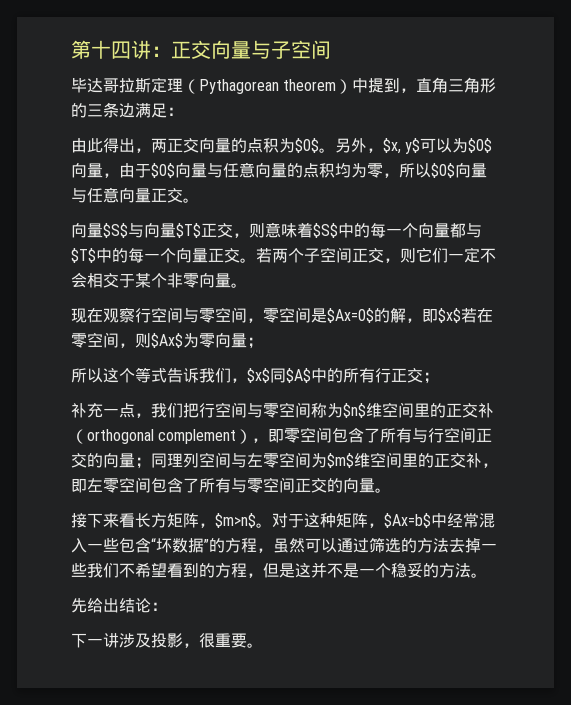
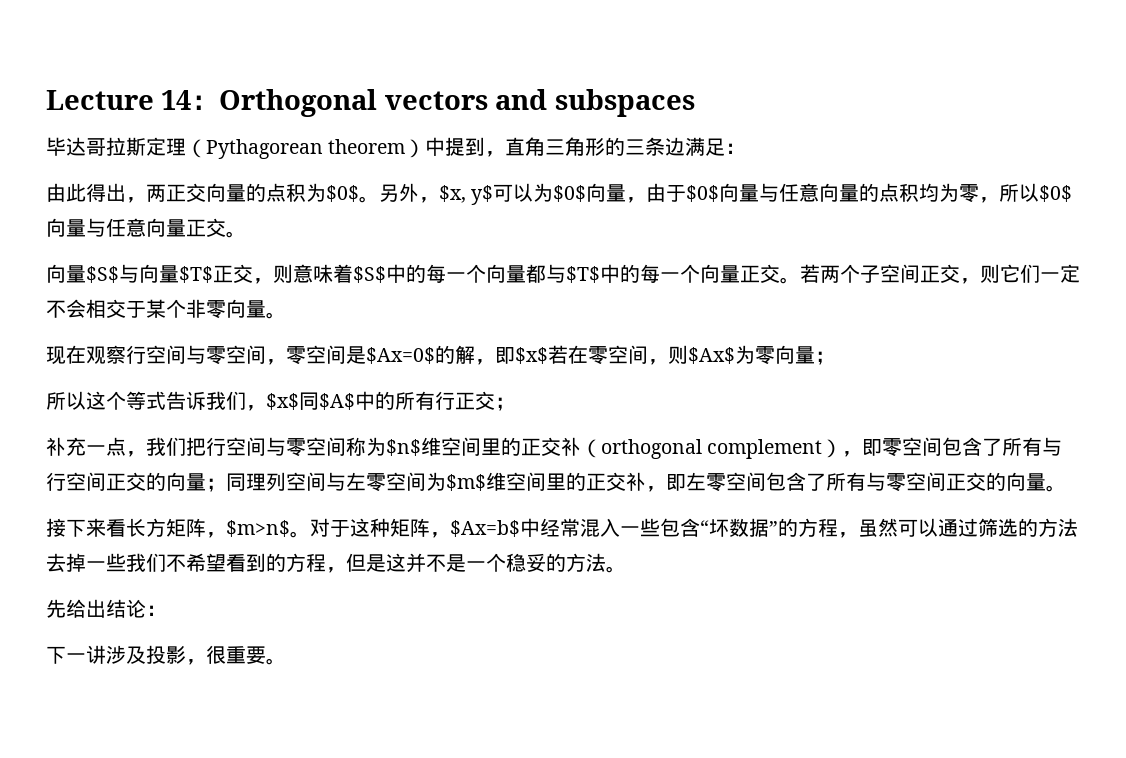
- 第十四讲：正交向量与子空间
+ Lecture 14：Orthogonal vectors and subspaces

